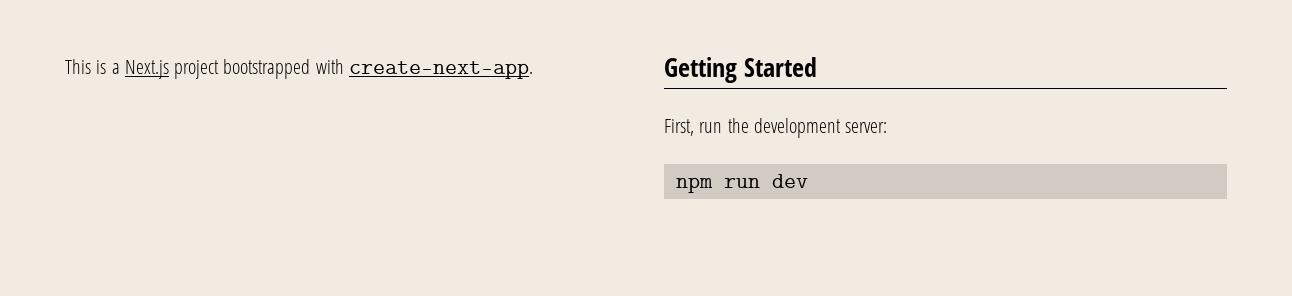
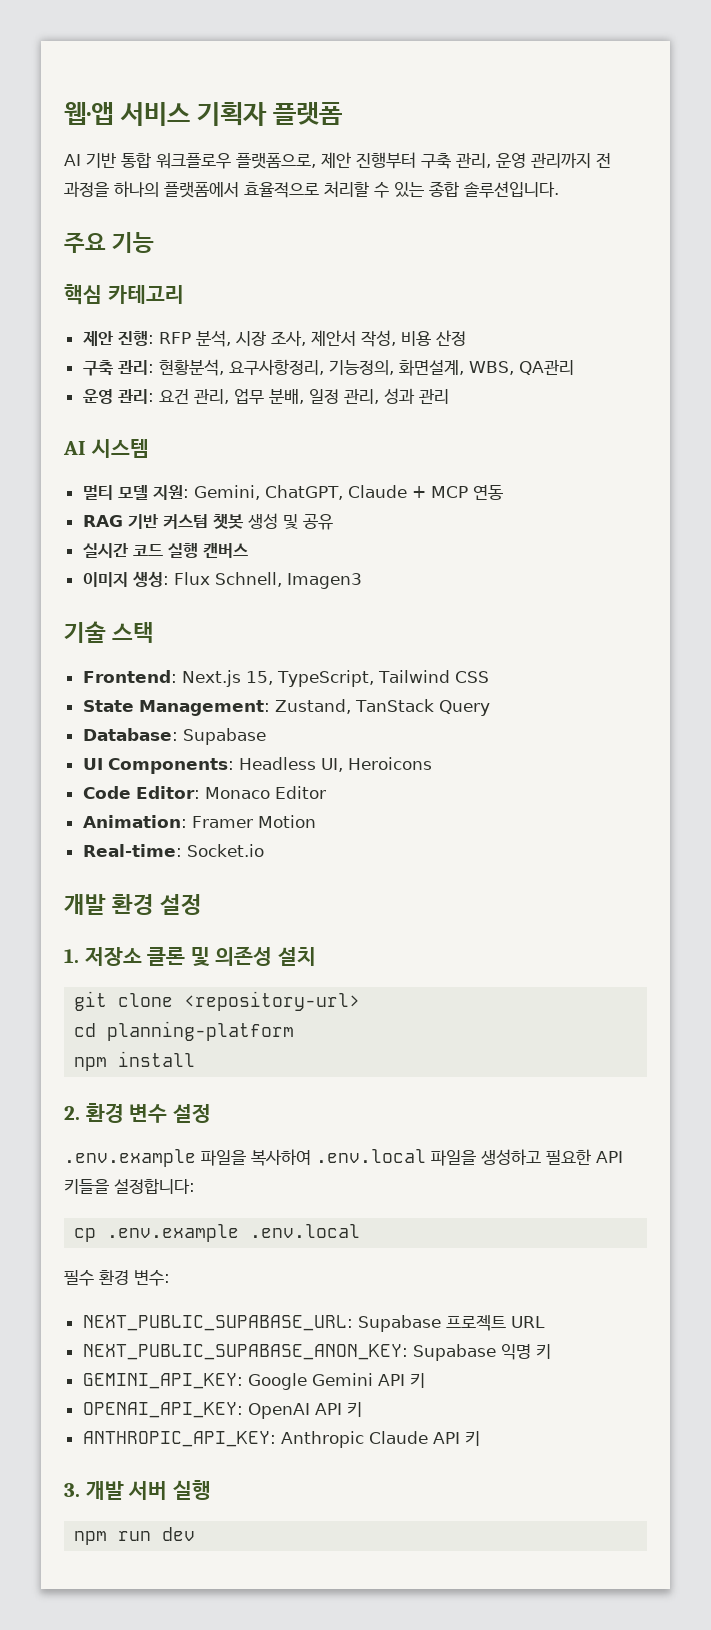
- This is a Next.js project bootstrapped with create-next-app.
- Getting Started
- First, run the development server:
+ 웹·앱 서비스 기획자 플랫폼
+ AI 기반 통합 워크플로우 플랫폼으로, 제안 진행부터 구축 관리, 운영 관리까지 전 과정을 하나의 플랫폼에서 효율적으로 처리할 수 있는 종합 솔루션입니다.
+ 주요 기능
+ 핵심 카테고리
+ 제안 진행: RFP 분석, 시장 조사, 제안서 작성, 비용 산정
+ 구축 관리: 현황분석, 요구사항정리, 기능정의, 화면설계, WBS, QA관리
+ 운영 관리: 요건 관리, 업무 분배, 일정 관리, 성과 관리
+ AI 시스템
+ 멀티 모델 지원: Gemini, ChatGPT, Claude + MCP 연동
+ RAG 기반 커스텀 챗봇 생성 및 공유
+ 실시간 코드 실행 캔버스
+ 이미지 생성: Flux Schnell, Imagen3
+ 기술 스택
+ Frontend: Next.js 15, TypeScript, Tailwind CSS
+ State Management: Zustand, TanStack Query
+ Database: Supabase
+ UI Components: Headless UI, Heroicons
+ Code Editor: Monaco Editor
+ Animation: Framer Motion
+ Real-time: Socket.io
+ 개발 환경 설정
+ 1. 저장소 클론 및 의존성 설치
+ git clone <repository-url>
+ cd planning-platform
+ npm install
+ 2. 환경 변수 설정
+ .env.example 파일을 복사하여 .env.local 파일을 생성하고 필요한 API 키들을 설정합니다:
+ cp .env.example .env.local
+ 필수 환경 변수:
+ NEXT_PUBLIC_SUPABASE_URL: Supabase 프로젝트 URL
+ NEXT_PUBLIC_SUPABASE_ANON_KEY: Supabase 익명 키
+ GEMINI_API_KEY: Google Gemini API 키
+ OPENAI_API_KEY: OpenAI API 키
+ ANTHROPIC_API_KEY: Anthropic Claude API 키
+ 3. 개발 서버 실행

